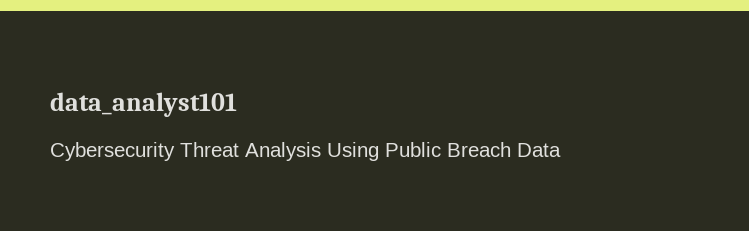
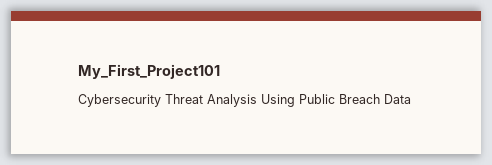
- data_analyst101
+ My_First_Project101

